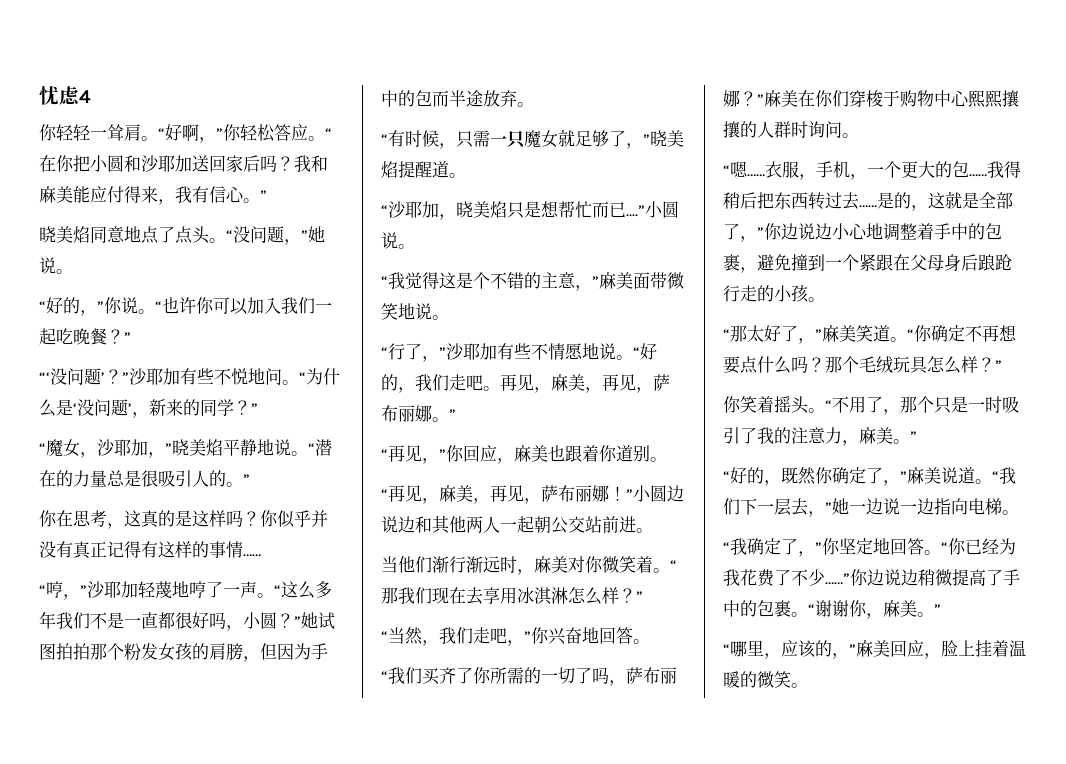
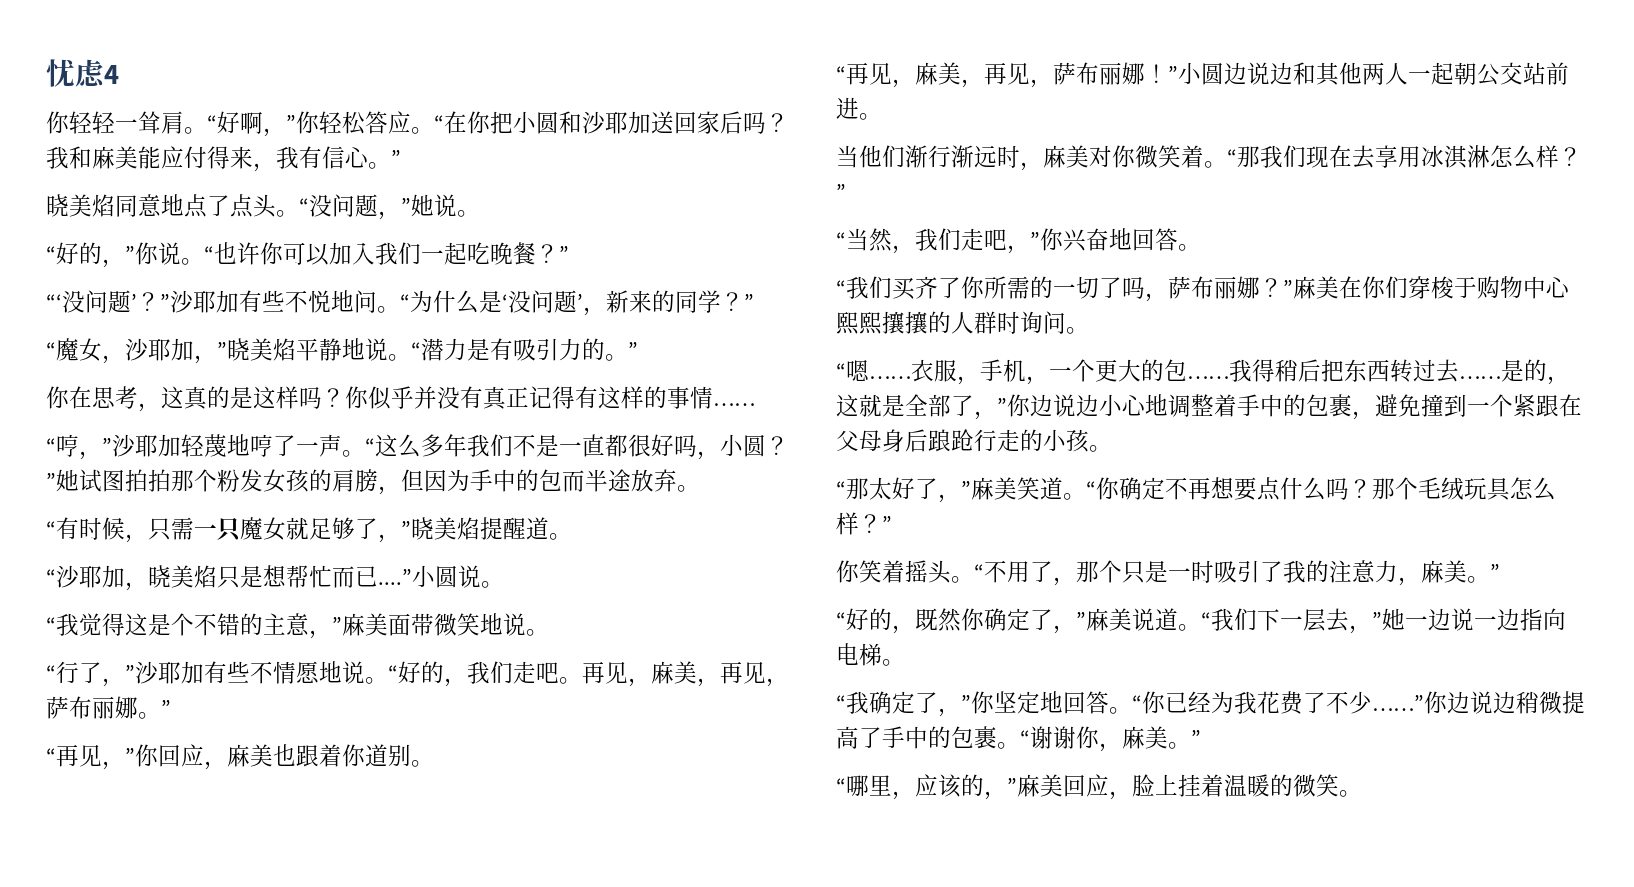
- “潜在的力量总是很吸引人的。”
+ “潜力是有吸引力的。”

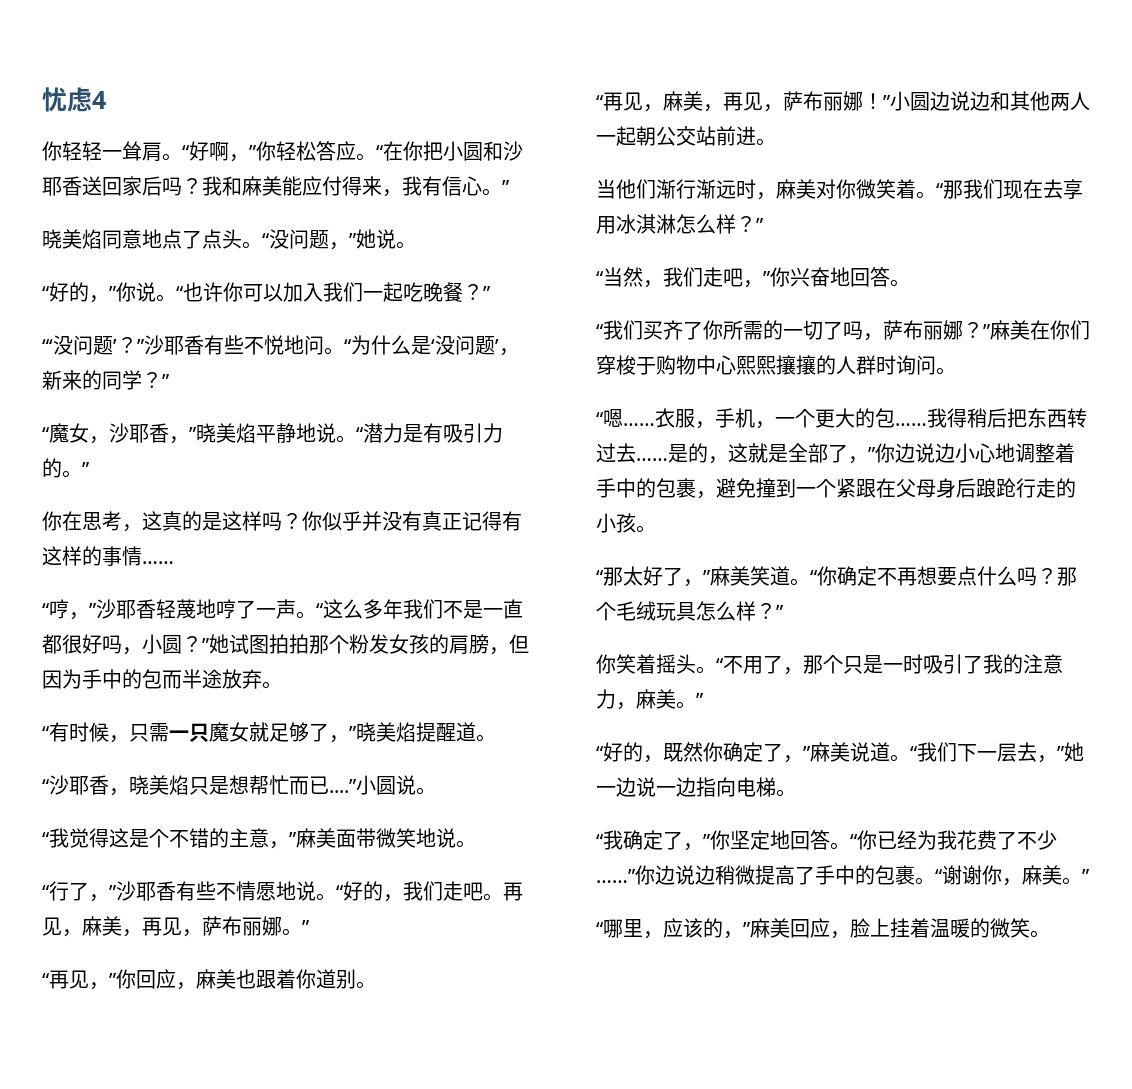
- “在你把小圆和沙耶加送回家后吗？
+ “在你把小圆和沙耶香送回家后吗？
- “‘没问题’？”沙耶加有些不悦地问。
+ “‘没问题’？”沙耶香有些不悦地问。
- “魔女，沙耶加，”晓美焰平静地说。
+ “魔女，沙耶香，”晓美焰平静地说。
- “哼，”沙耶加轻蔑地哼了一声。
+ “哼，”沙耶香轻蔑地哼了一声。
- “沙耶加，晓美焰只是想帮忙而已....”
+ “沙耶香，晓美焰只是想帮忙而已....”
- “行了，”沙耶加有些不情愿地说。
+ “行了，”沙耶香有些不情愿地说。

